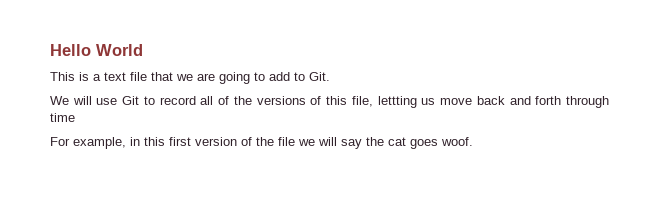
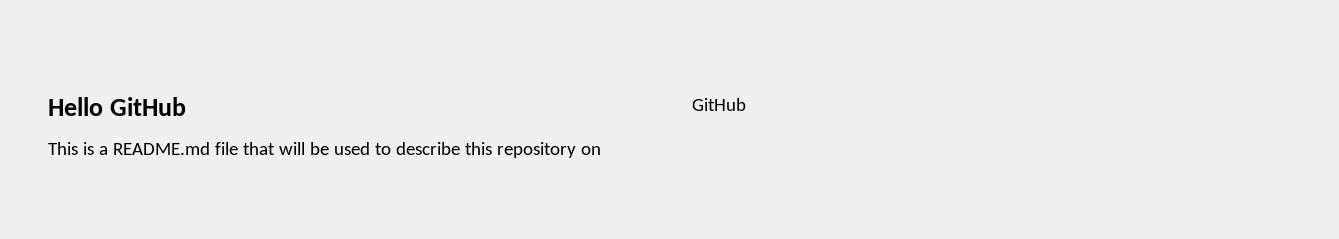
- Hello World
+ Hello GitHub
- This is a text file that we are going to add to Git.
- We will use Git to record all of the versions of this file, lettting us move back and forth through time
- For example, in this first version of the file we will say the cat goes woof.
+ This is a README.md file that will be used to describe this repository on GitHub

